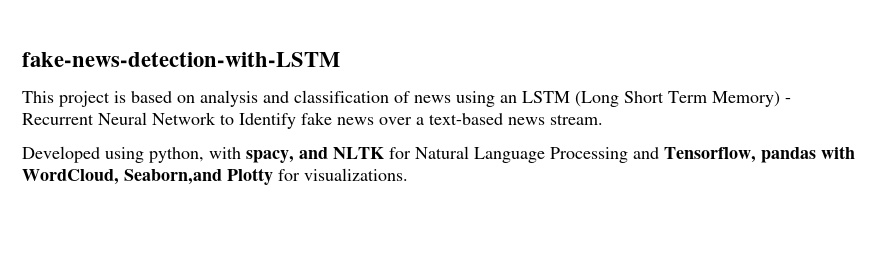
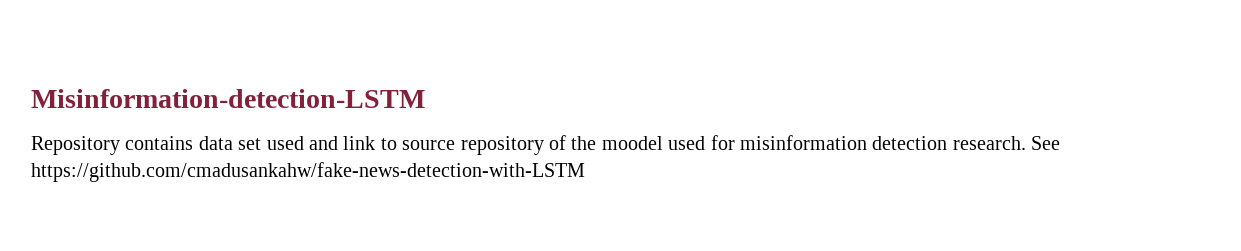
- fake-news-detection-with-LSTM
- This project is based on analysis and classification of news using an LSTM (Long Short Term Memory) - Recurrent Neural Network to Identify fake news over a text-based news stream.
- Developed using python, with spacy, and NLTK for Natural Language Processing and Tensorflow, pandas with WordCloud, Seaborn,and Plotty for visualizations.
+ Misinformation-detection-LSTM
+ Repository contains data set used and link to source repository of the moodel used for misinformation detection research. See https://github.com/cmadusankahw/fake-news-detection-with-LSTM

